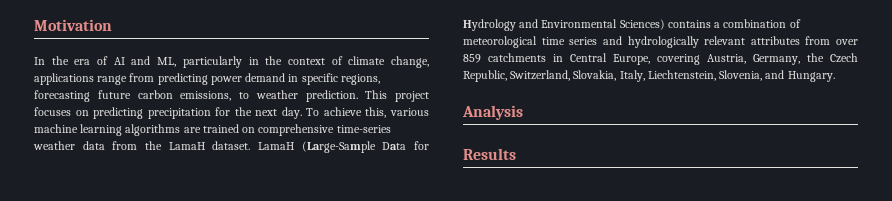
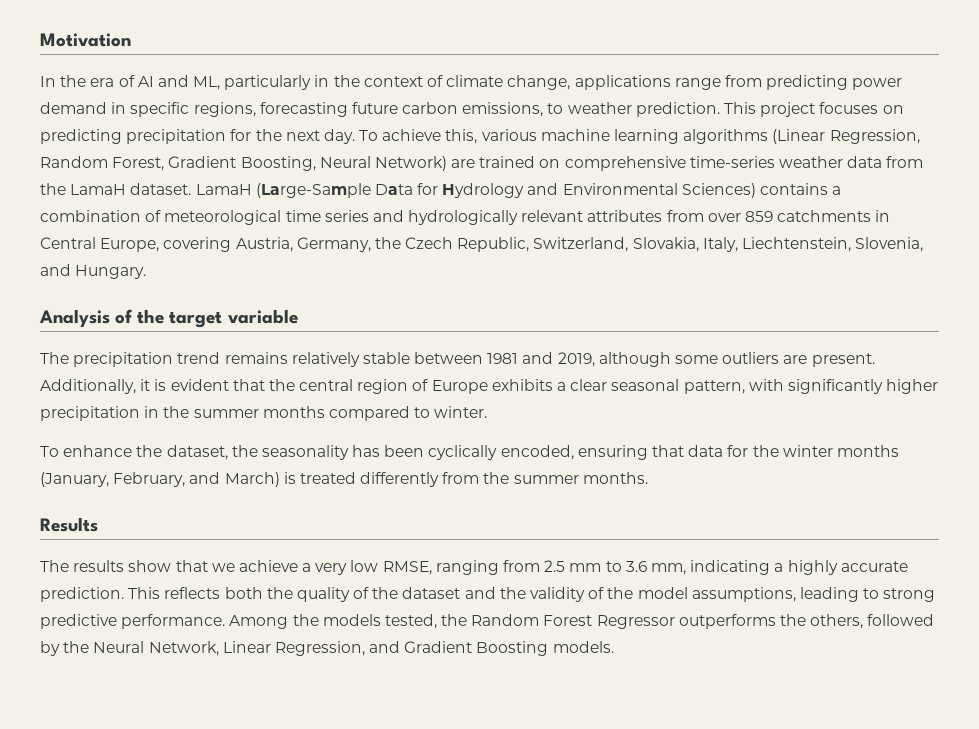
- To achieve this, various machine learning algorithms are trained on comprehensive time-series weather data from the LamaH dataset.
+ To achieve this, various machine learning algorithms (Linear Regression, Random Forest, Gradient Boosting, Neural Network) are trained on comprehensive time-series weather data from the LamaH dataset.
- Analysis
+ Analysis of the target variable
+ The precipitation trend remains relatively stable between 1981 and 2019, although some outliers are present. Additionally, it is evident that the central region of Europe exhibits a clear seasonal pattern, with significantly higher precipitation in the summer months compared to winter.
+ To enhance the dataset, the seasonality has been cyclically encoded, ensuring that data for the winter months (January, February, and March) is treated differently from the summer months.
  Results
+ The results show that we achieve a very low RMSE, ranging from 2.5 mm to 3.6 mm, indicating a highly accurate prediction. This reflects both the quality of the dataset and the validity of the model assumptions, leading to strong predictive performance. Among the models tested, the Random Forest Regressor outperforms the others, followed by the Neural Network, Linear Regression, and Gradient Boosting models.

